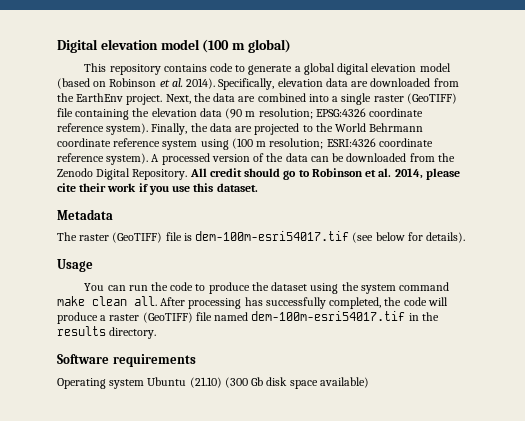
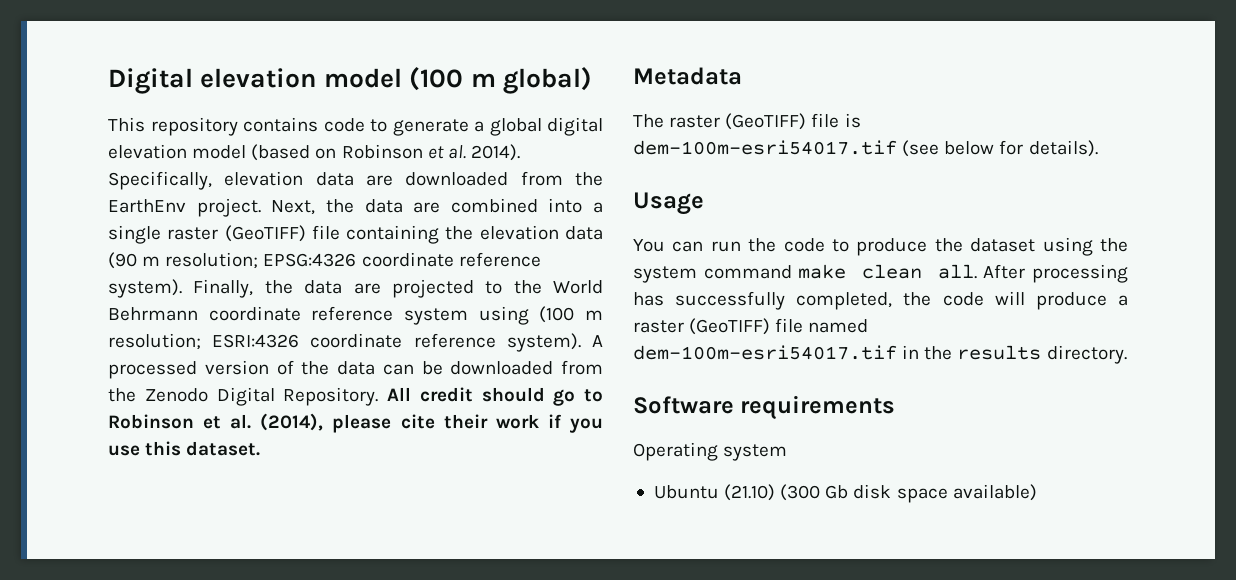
- All credit should go to Robinson et al. 2014, please cite their work if you use this dataset.
+ All credit should go to Robinson et al. (2014), please cite their work if you use this dataset.
- Operating system Ubuntu (21.10) (300 Gb disk space available)
+ Operating system
+ Ubuntu (21.10) (300 Gb disk space available)

